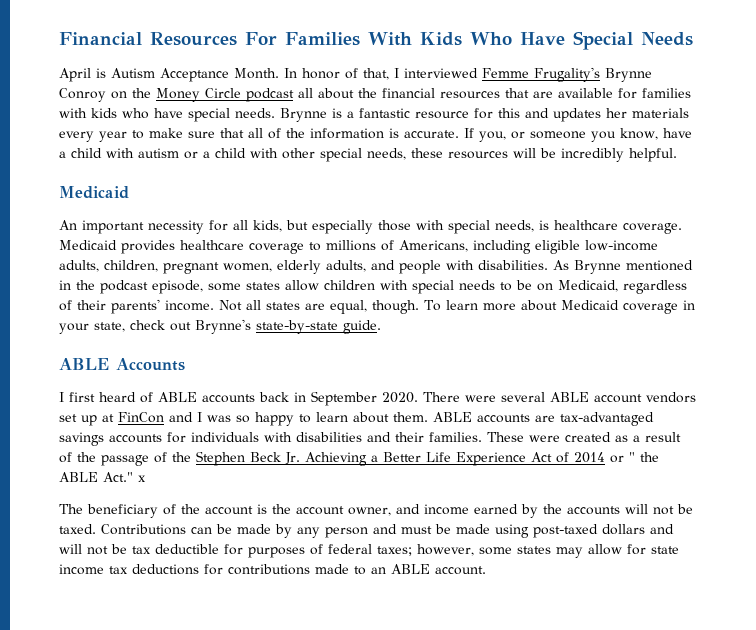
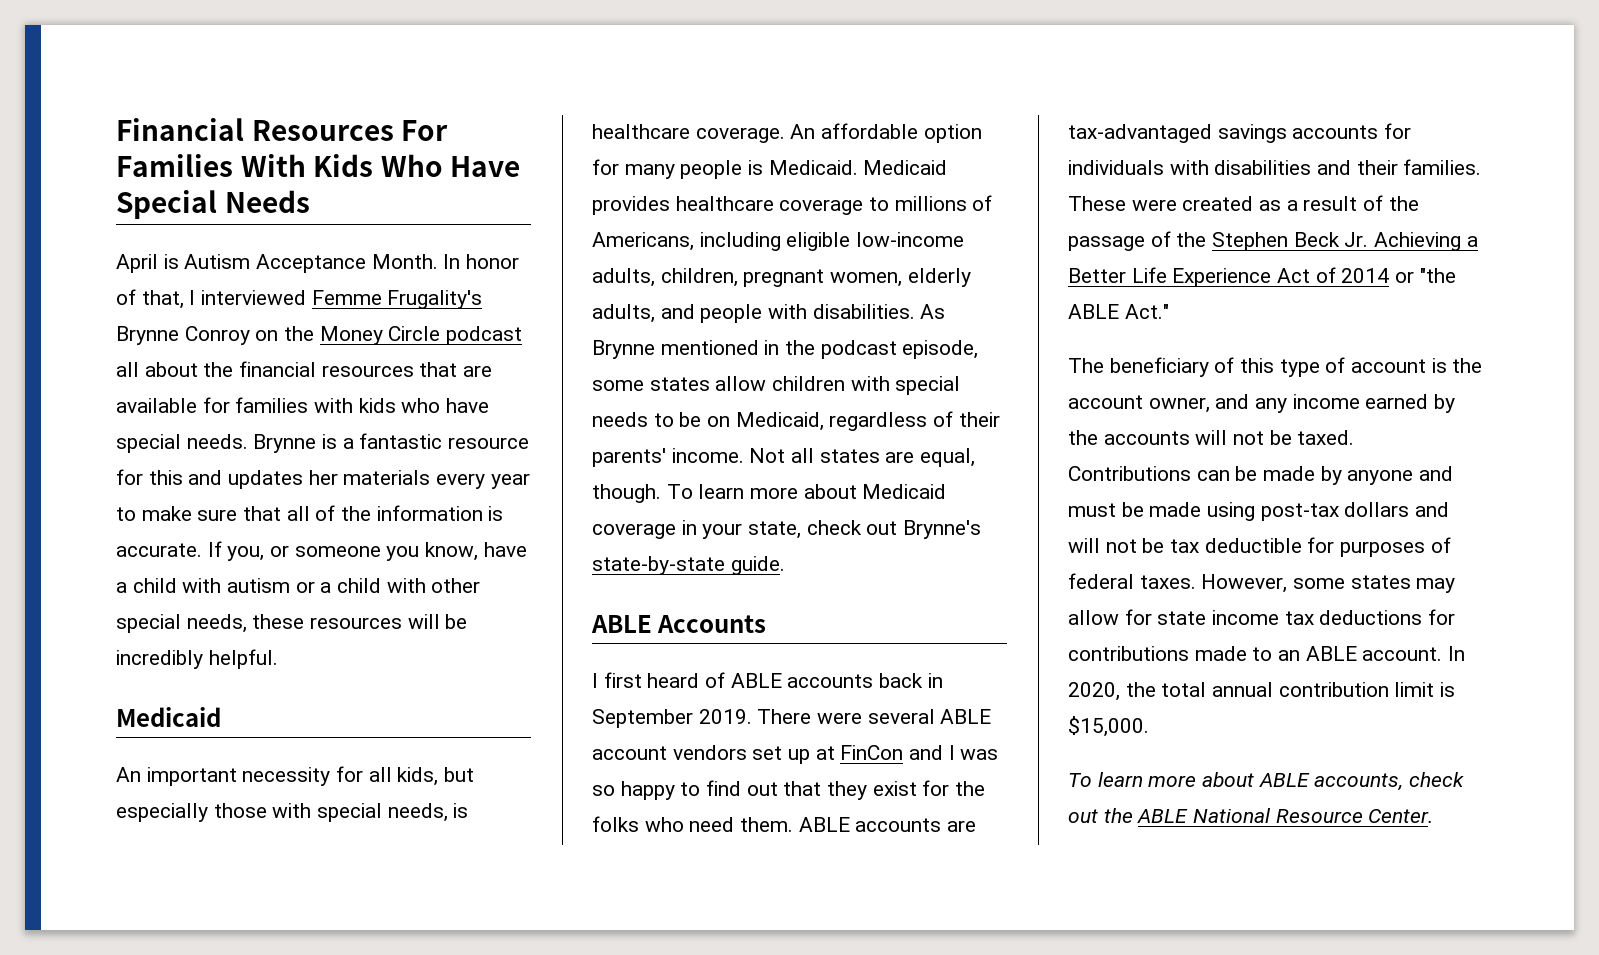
+ An affordable option for many people is Medicaid.
- I first heard of ABLE accounts back in September 2020.
+ I first heard of ABLE accounts back in September 2019.
- There were several ABLE account vendors set up at FinCon and I was so happy to learn about them.
+ There were several ABLE account vendors set up at FinCon and I was so happy to find out that they exist for the folks who need them.
- These were created as a result of the passage of the Stephen Beck Jr. Achieving a Better Life Experience Act of 2014 or " the ABLE Act." x
+ These were created as a result of the passage of the Stephen Beck Jr. Achieving a Better Life Experience Act of 2014 or "the ABLE Act."
- The beneficiary of the account is the account owner, and income earned by the accounts will not be taxed.
+ The beneficiary of this type of account is the account owner, and any income earned by the accounts will not be taxed.
- Contributions can be made by any person and must be made using post-taxed dollars and will not be tax deductible for purposes of federal taxes; however, some states may allow for state income tax deductions for contributions made to an ABLE account.
+ Contributions can be made by anyone and must be made using post-tax dollars and will not be tax deductible for purposes of federal taxes. However, some states may allow for state income tax deductions for contributions made to an ABLE account.
+ In 2020, the total annual contribution limit is $15,000.
+ To learn more about ABLE accounts, check out the ABLE National Resource Center.

